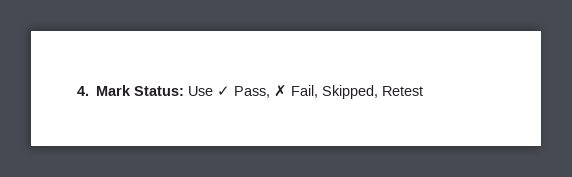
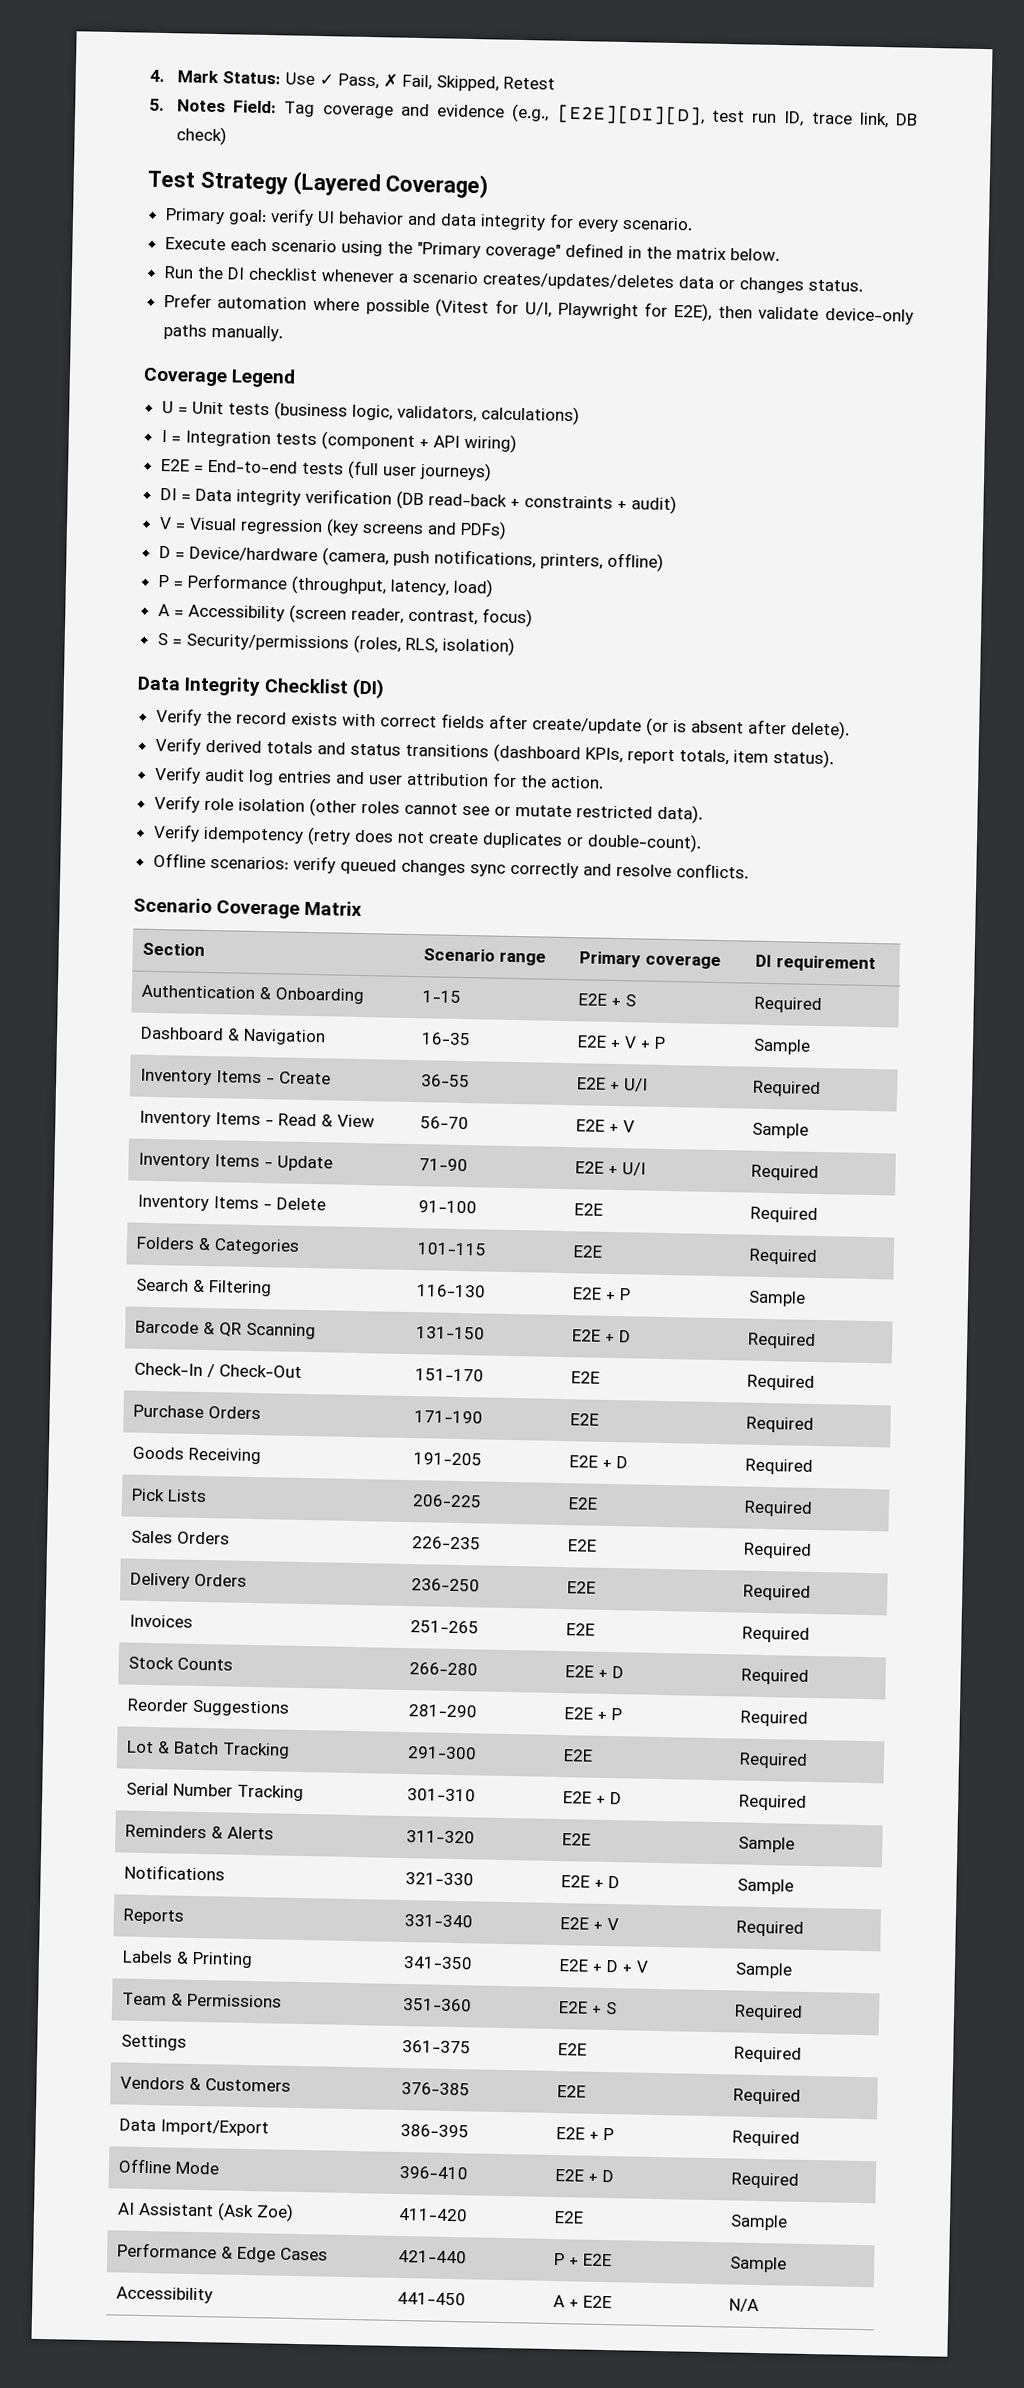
+ 5. Notes Field: Tag coverage and evidence (e.g., [E2E][DI][D], test run ID, trace link, DB check)
+ Test Strategy (Layered Coverage)
+ Primary goal: verify UI behavior and data integrity for every scenario.
+ Execute each scenario using the "Primary coverage" defined in the matrix below.
+ Run the DI checklist whenever a scenario creates/updates/deletes data or changes status.
+ Prefer automation where possible (Vitest for U/I, Playwright for E2E), then validate device-only paths manually.
+ Coverage Legend
+ U = Unit tests (business logic, validators, calculations)
+ I = Integration tests (component + API wiring)
+ E2E = End-to-end tests (full user journeys)
+ DI = Data integrity verification (DB read-back + constraints + audit)
+ V = Visual regression (key screens and PDFs)
+ D = Device/hardware (camera, push notifications, printers, offline)
+ P = Performance (throughput, latency, load)
+ A = Accessibility (screen reader, contrast, focus)
+ S = Security/permissions (roles, RLS, isolation)
+ Data Integrity Checklist (DI)
+ Verify the record exists with correct fields after create/update (or is absent after delete).
+ Verify derived totals and status transitions (dashboard KPIs, report totals, item status).
+ Verify audit log entries and user attribution for the action.
+ Verify role isolation (other roles cannot see or mutate restricted data).
+ Verify idempotency (retry does not create duplicates or double-count).
+ Offline scenarios: verify queued changes sync correctly and resolve conflicts.
+ Scenario Coverage Matrix
+ Section | Scenario range | Primary coverage | DI requirement
+ Authentication & Onboarding | 1-15 | E2E + S | Required
+ Dashboard & Navigation | 16-35 | E2E + V + P | Sample
+ Inventory Items - Create | 36-55 | E2E + U/I | Required
+ Inventory Items - Read & View | 56-70 | E2E + V | Sample
+ Inventory Items - Update | 71-90 | E2E + U/I | Required
+ Inventory Items - Delete | 91-100 | E2E | Required
+ Folders & Categories | 101-115 | E2E | Required
+ Search & Filtering | 116-130 | E2E + P | Sample
+ Barcode & QR Scanning | 131-150 | E2E + D | Required
+ Check-In / Check-Out | 151-170 | E2E | Required
+ Purchase Orders | 171-190 | E2E | Required
+ Goods Receiving | 191-205 | E2E + D | Required
+ Pick Lists | 206-225 | E2E | Required
+ Sales Orders | 226-235 | E2E | Required
+ Delivery Orders | 236-250 | E2E | Required
+ Invoices | 251-265 | E2E | Required
+ Stock Counts | 266-280 | E2E + D | Required
+ Reorder Suggestions | 281-290 | E2E + P | Required
+ Lot & Batch Tracking | 291-300 | E2E | Required
+ Serial Number Tracking | 301-310 | E2E + D | Required
+ Reminders & Alerts | 311-320 | E2E | Sample
+ Notifications | 321-330 | E2E + D | Sample
+ Reports | 331-340 | E2E + V | Required
+ Labels & Printing | 341-350 | E2E + D + V | Sample
+ Team & Permissions | 351-360 | E2E + S | Required
+ Settings | 361-375 | E2E | Required
+ Vendors & Customers | 376-385 | E2E | Required
+ Data Import/Export | 386-395 | E2E + P | Required
+ Offline Mode | 396-410 | E2E + D | Required
+ AI Assistant (Ask Zoe) | 411-420 | E2E | Sample
+ Performance & Edge Cases | 421-440 | P + E2E | Sample
+ Accessibility | 441-450 | A + E2E | N/A

